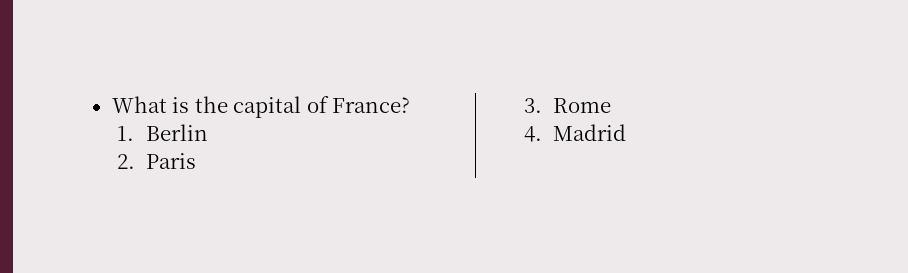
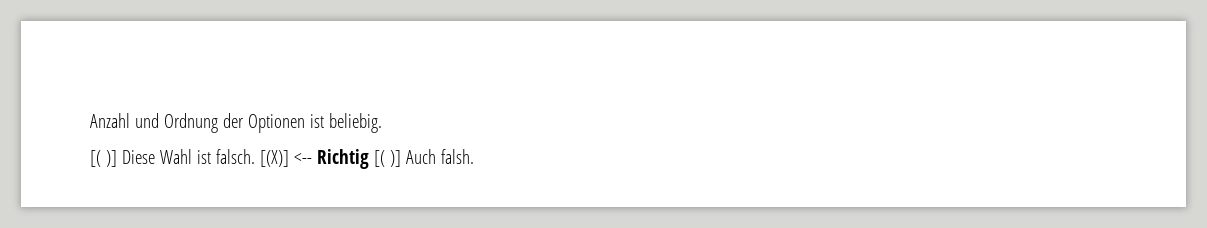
- What is the capital of France?
- 1. Berlin
- 2. Paris
- 3. Rome
- 4. Madrid
+ Anzahl und Ordnung der Optionen ist beliebig.
+ [( )] Diese Wahl ist falsch. [(X)] <-- Richtig [( )] Auch falsh.

